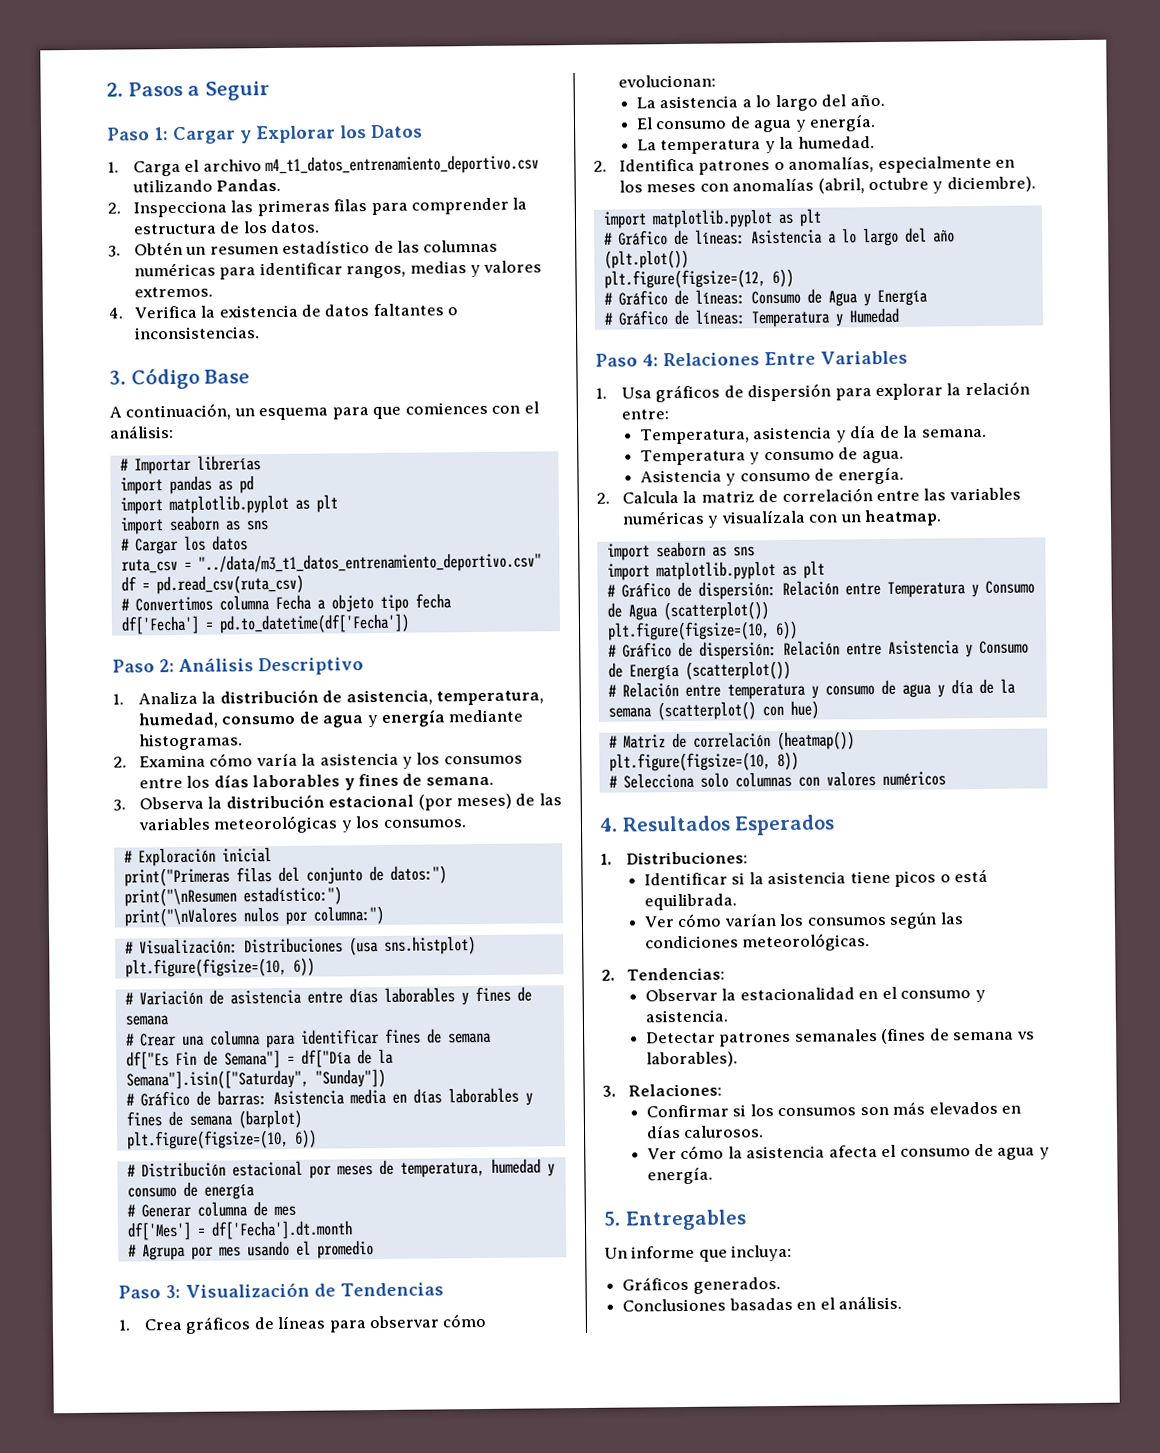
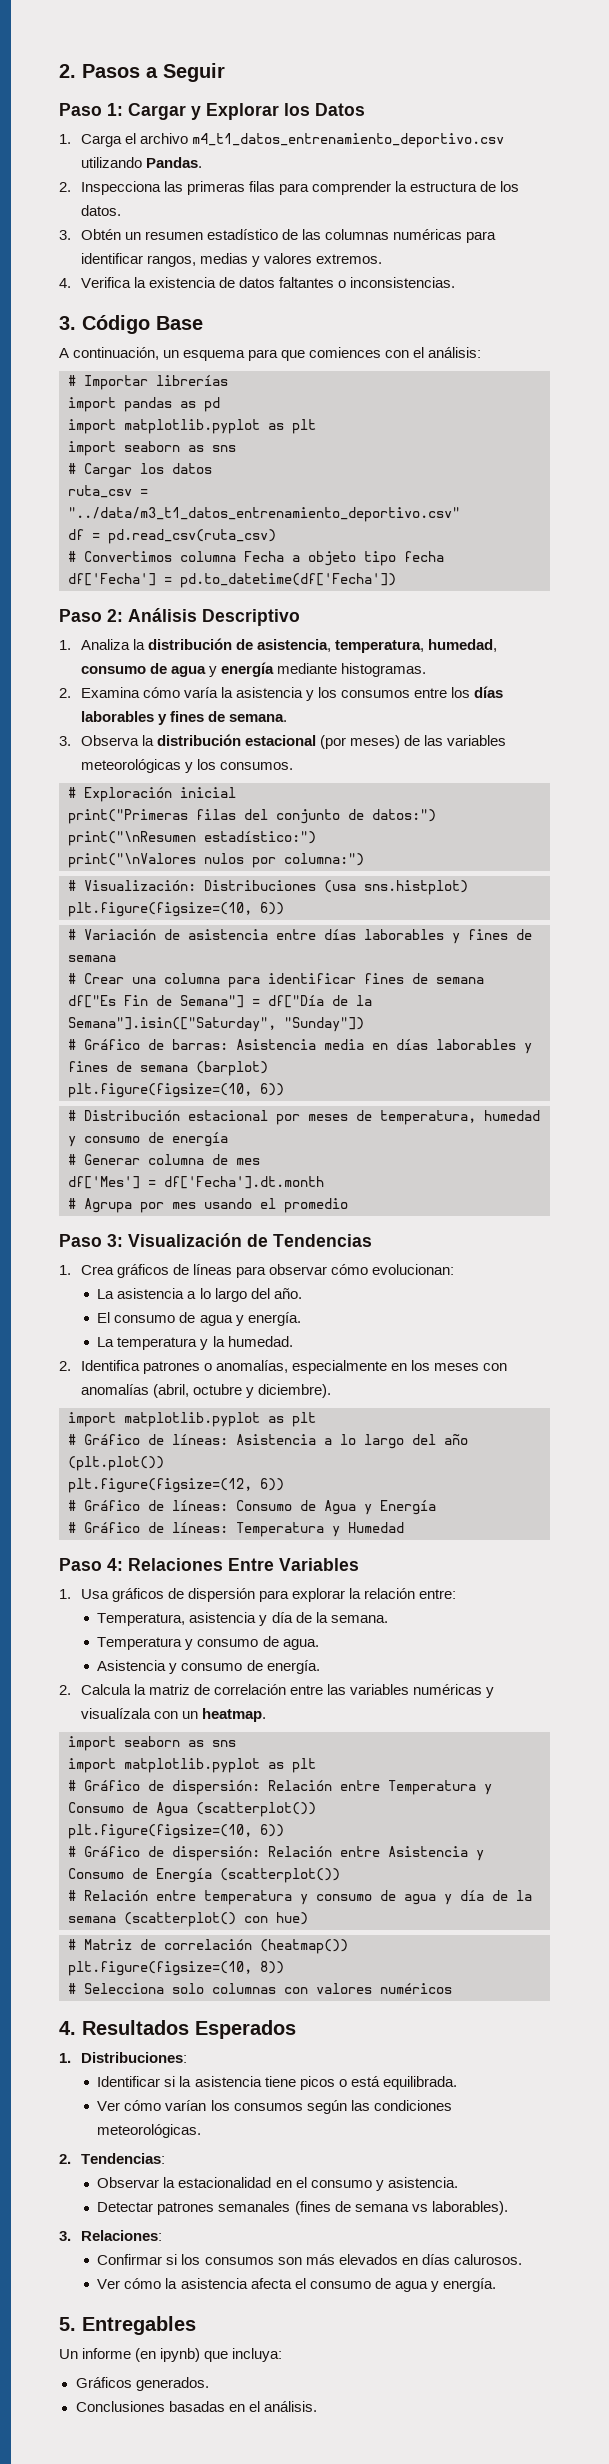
- Un informe que incluya:
+ Un informe (en ipynb) que incluya:

